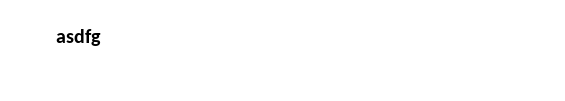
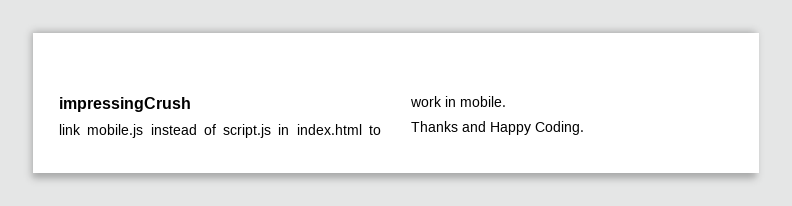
- asdfg
+ impressingCrush
+ link mobile.js instead of script.js in index.html to work in mobile.
+ Thanks and Happy Coding.

